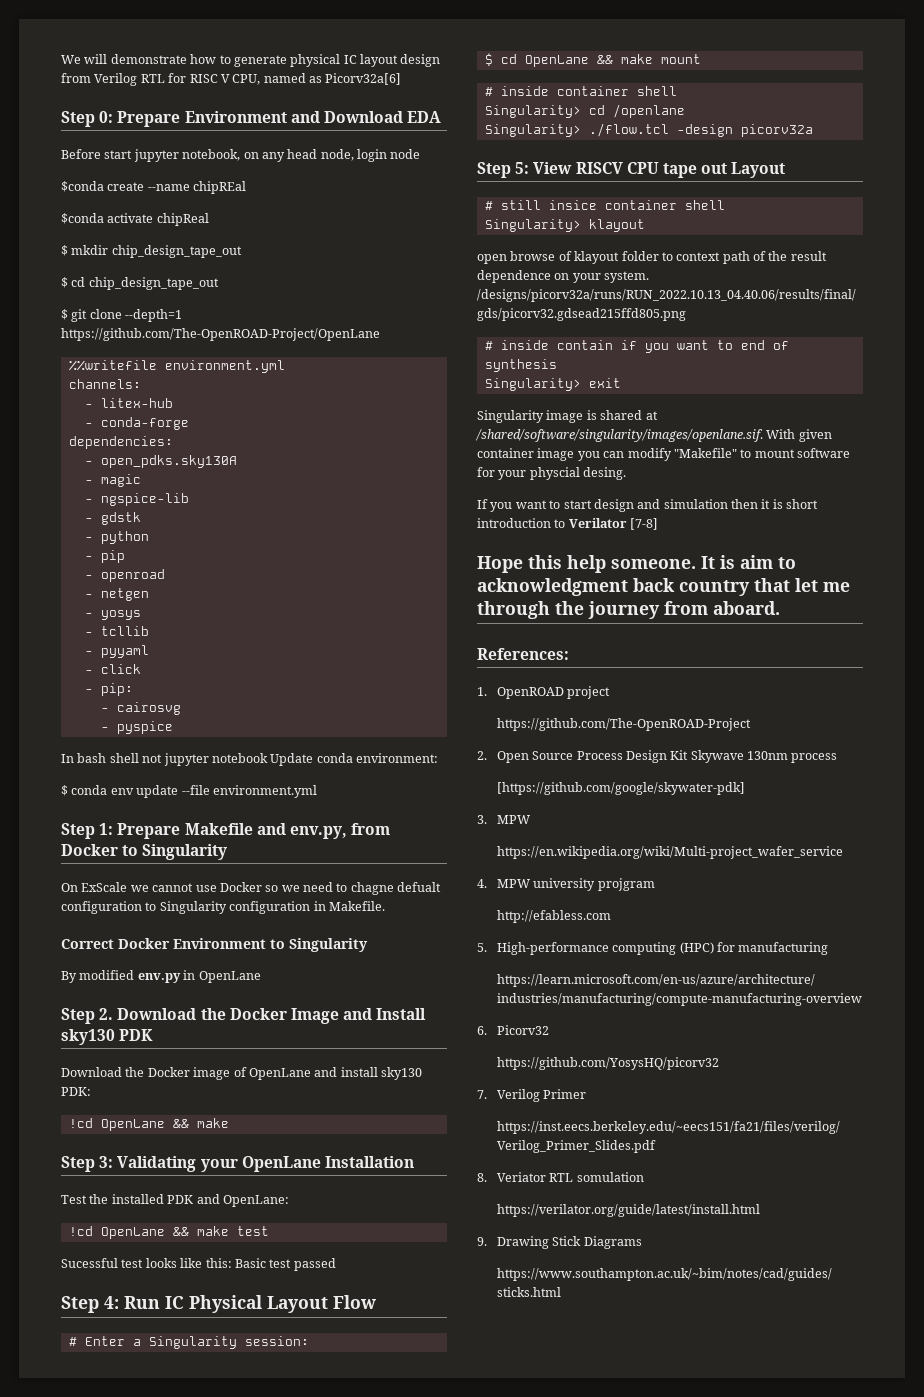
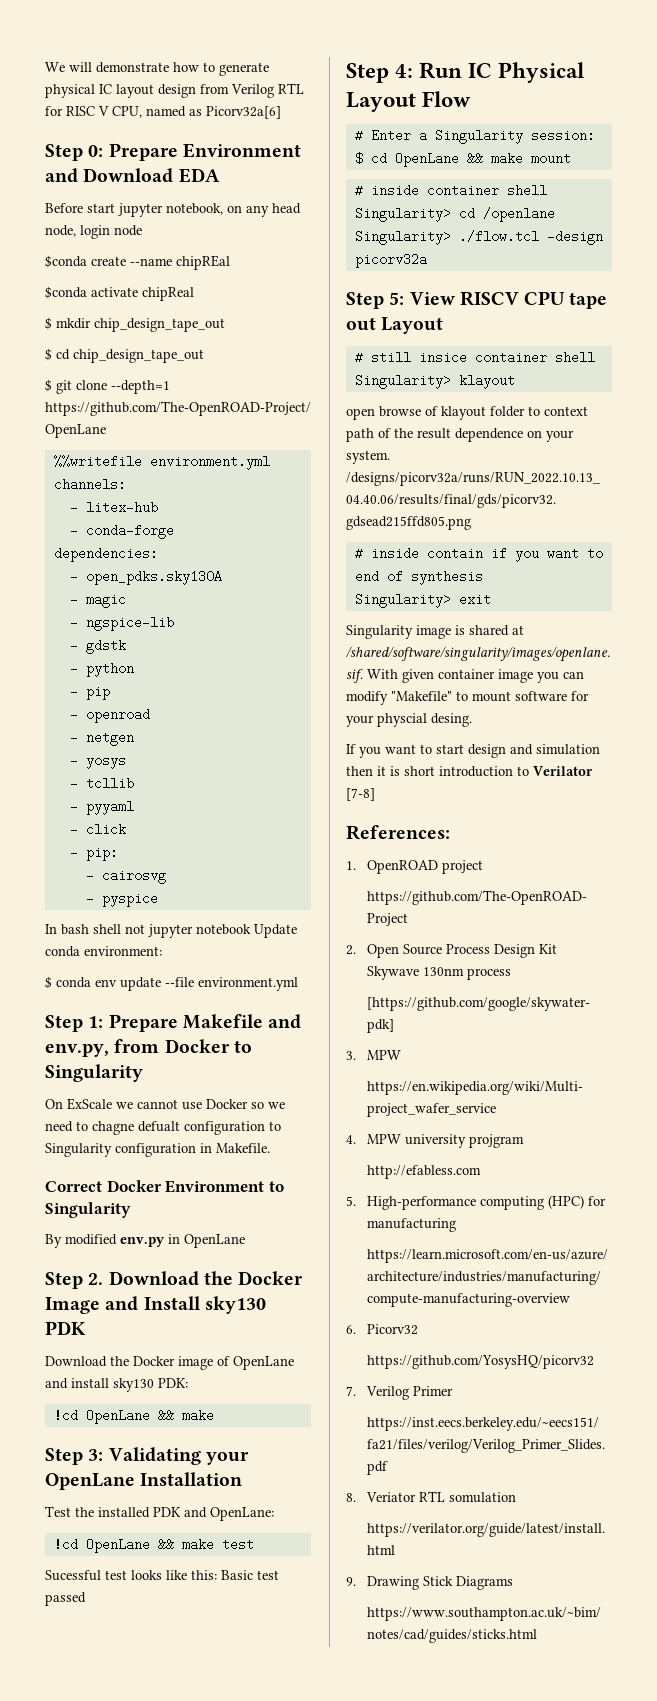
- Hope this help someone. It is aim to acknowledgment back country that let me through the journey from aboard.

